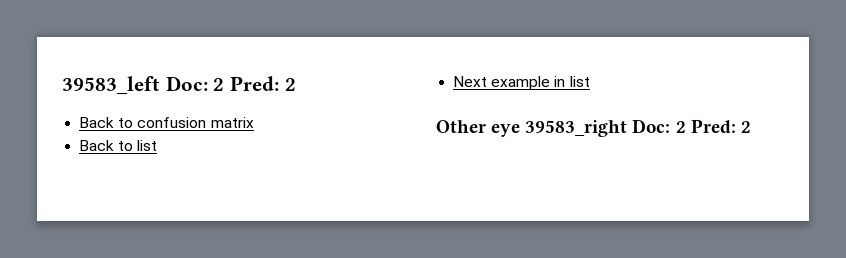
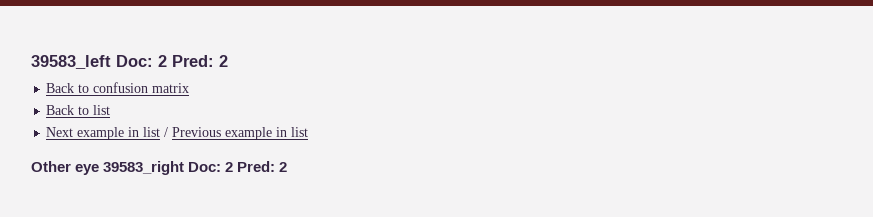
- Next example in list
+ Next example in list / Previous example in list

